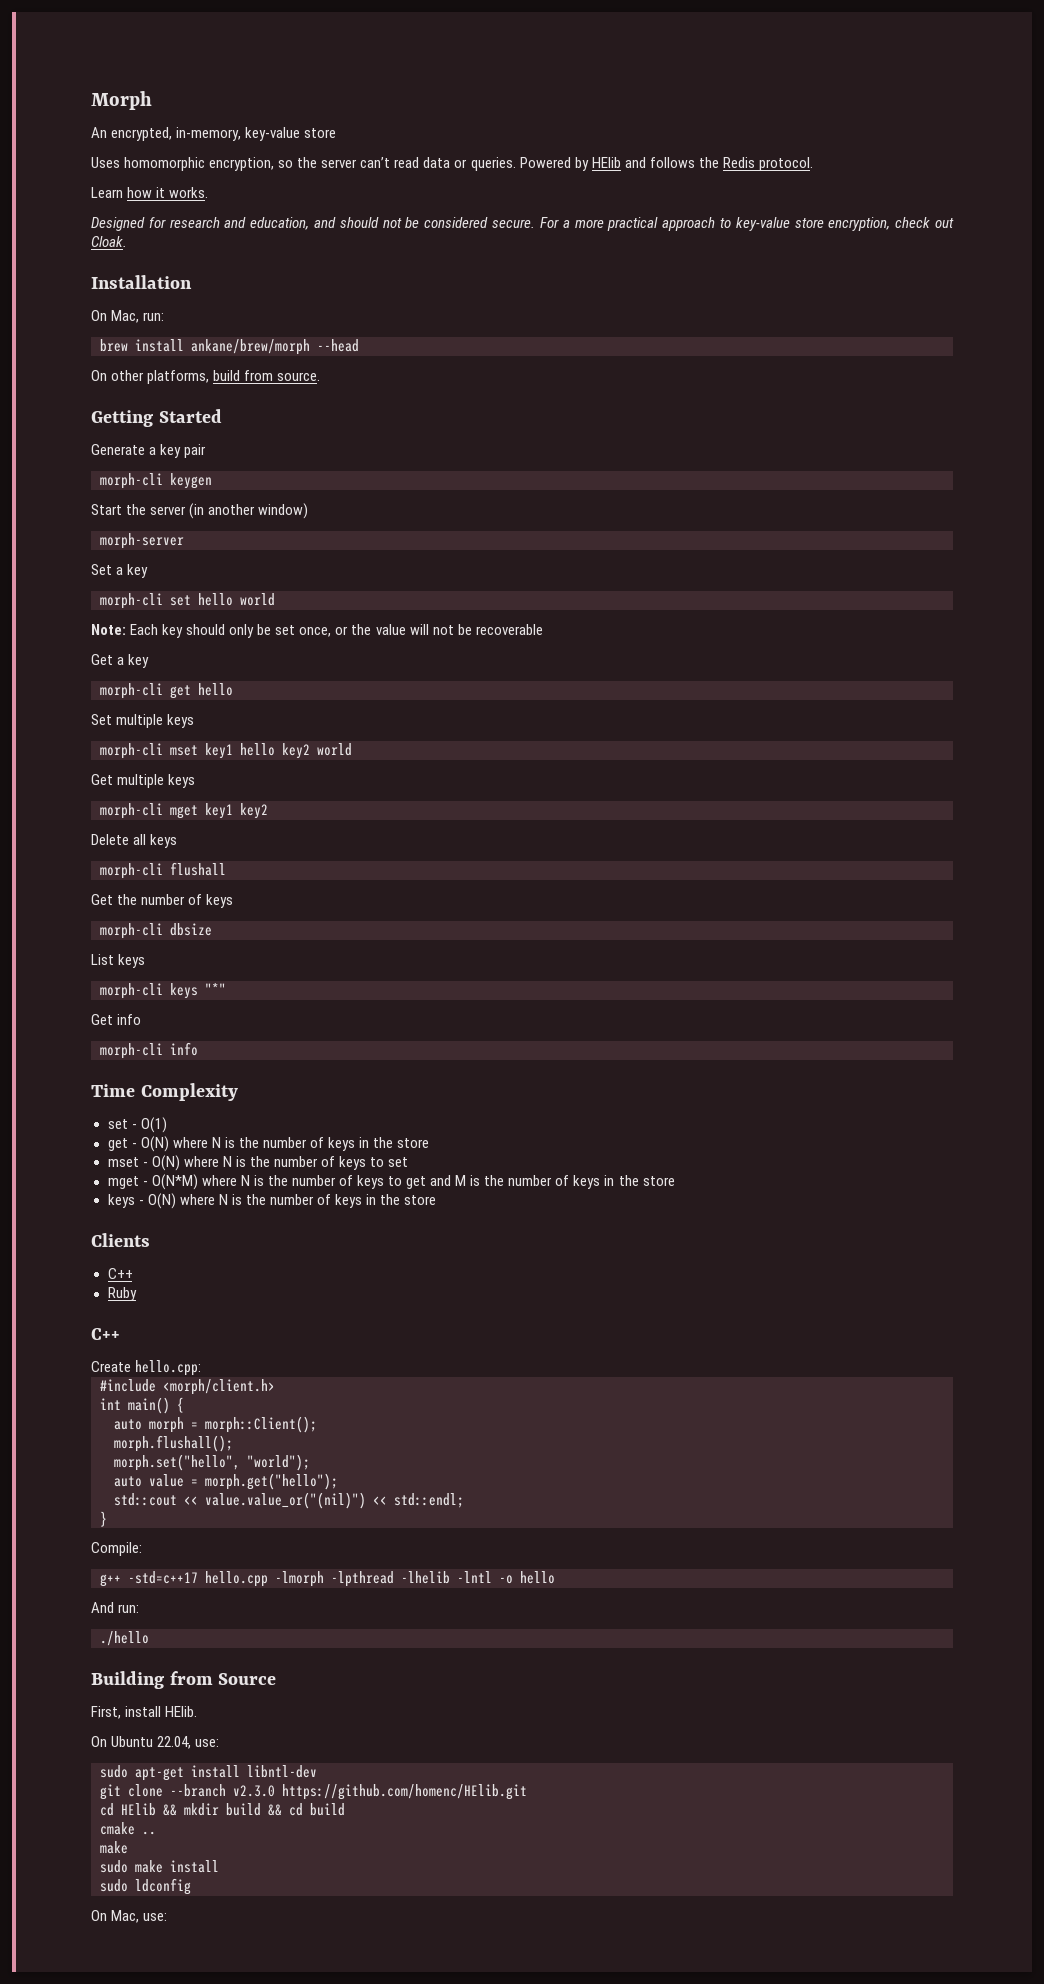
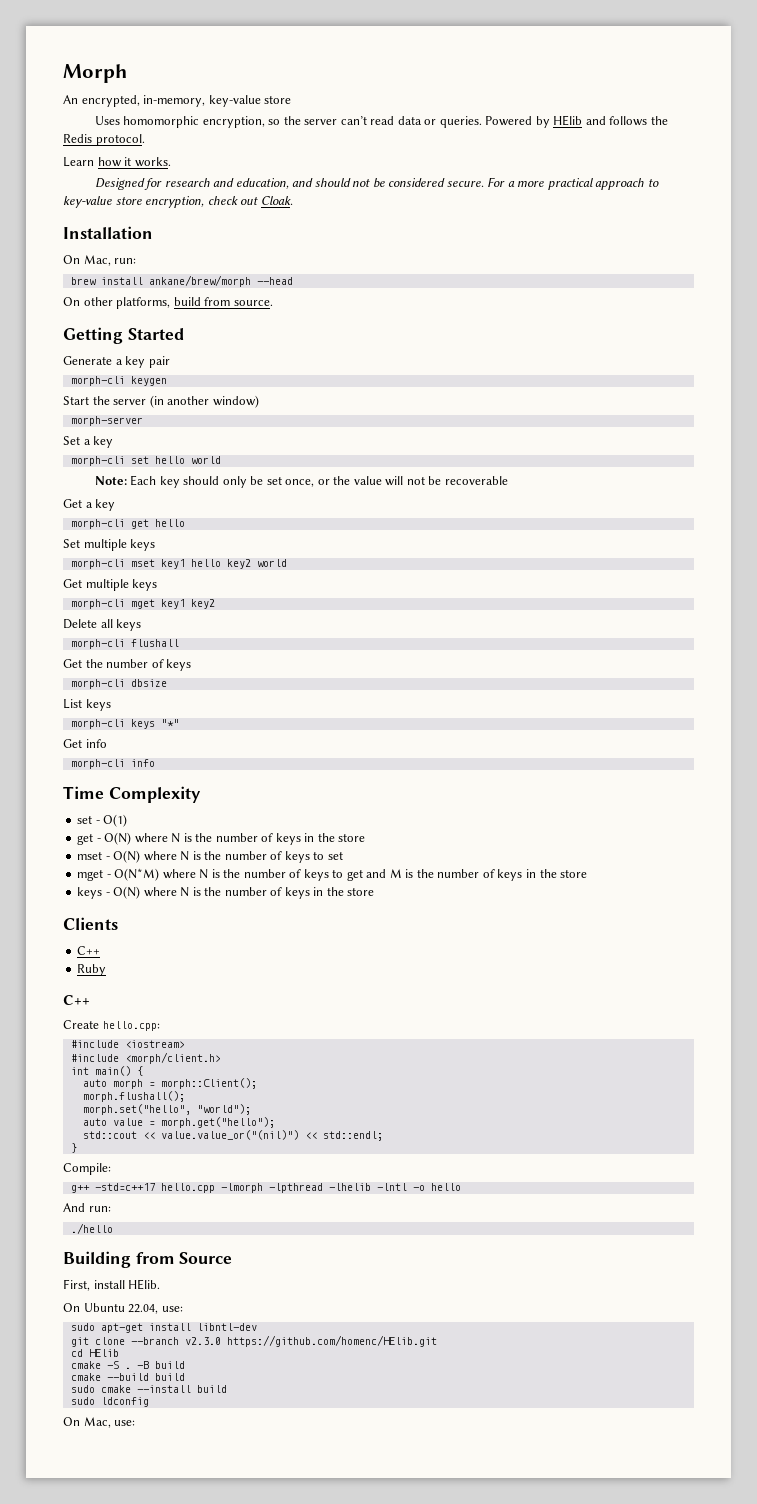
+ #include <iostream>
- cd HElib && mkdir build && cd build
+ cd HElib
+ cmake -S . -B build
- cmake ..
- make
- sudo make install
+ cmake --build build
+ sudo cmake --install build

